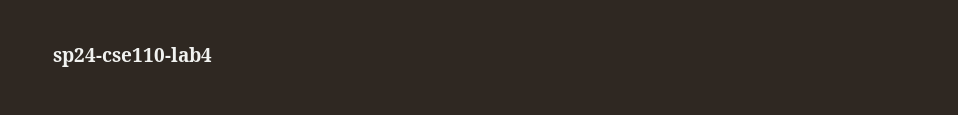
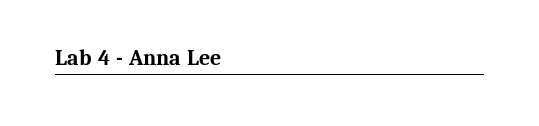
- sp24-cse110-lab4
+ Lab 4 - Anna Lee

